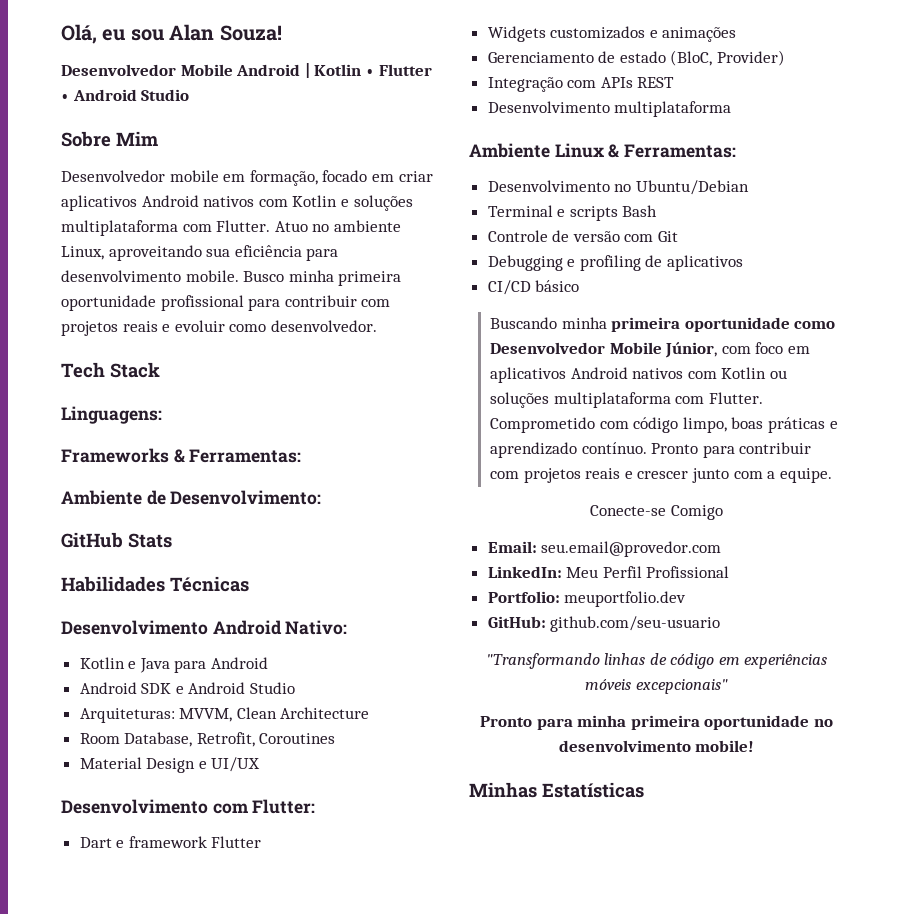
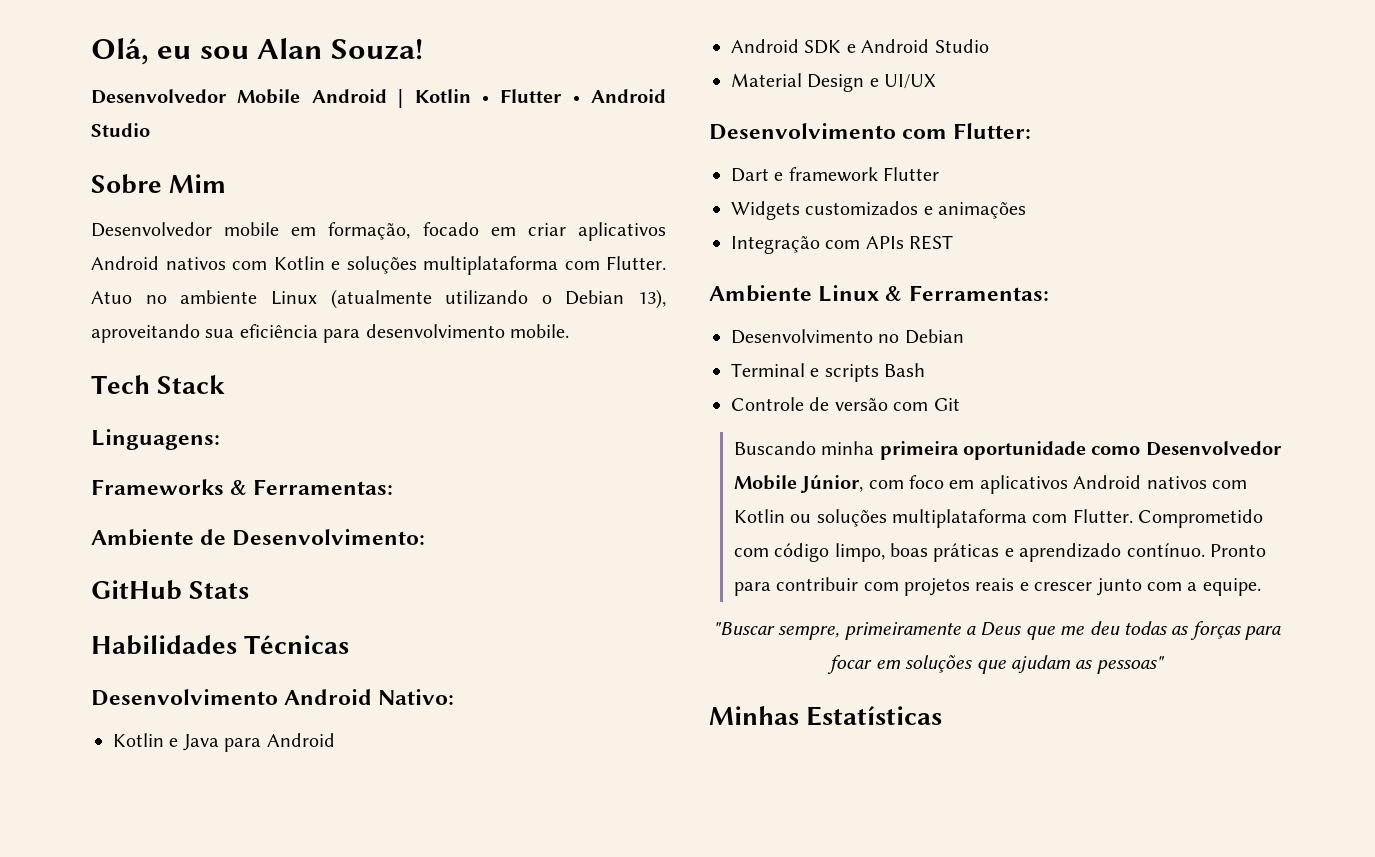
- Atuo no ambiente Linux, aproveitando sua eficiência para desenvolvimento mobile. Busco minha primeira oportunidade profissional para contribuir com projetos reais e evoluir como desenvolvedor.
+ Atuo no ambiente Linux (atualmente utilizando o Debian 13), aproveitando sua eficiência para desenvolvimento mobile.
- Arquiteturas: MVVM, Clean Architecture
- Room Database, Retrofit, Coroutines
- Gerenciamento de estado (BloC, Provider)
- Desenvolvimento multiplataforma
- Desenvolvimento no Ubuntu/Debian
+ Desenvolvimento no Debian
- Debugging e profiling de aplicativos
- CI/CD básico
- Conecte-se Comigo
- Email: seu.email@provedor.com
- LinkedIn: Meu Perfil Profissional
- Portfolio: meuportfolio.dev
- GitHub: github.com/seu-usuario
- "Transformando linhas de código em experiências móveis excepcionais"
- Pronto para minha primeira oportunidade no desenvolvimento mobile!
+ "Buscar sempre, primeiramente a Deus que me deu todas as forças para focar em soluções que ajudam as pessoas"

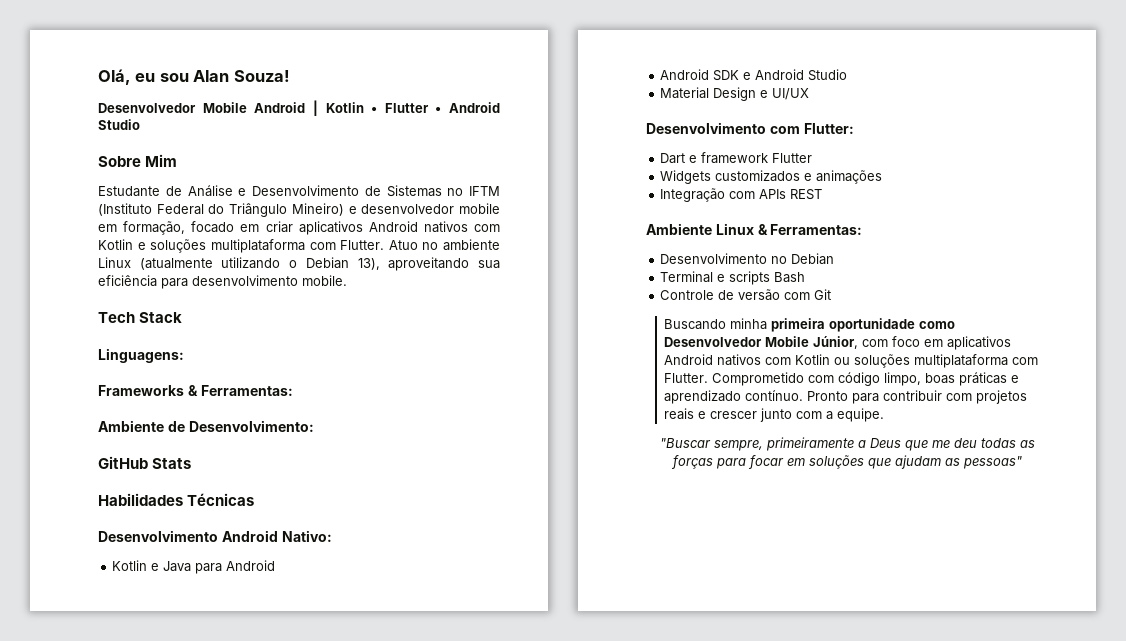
- Desenvolvedor mobile em formação, focado em criar aplicativos Android nativos com Kotlin e soluções multiplataforma com Flutter.
+ Estudante de Análise e Desenvolvimento de Sistemas no IFTM (Instituto Federal do Triângulo Mineiro) e desenvolvedor mobile em formação, focado em criar aplicativos Android nativos com Kotlin e soluções multiplataforma com Flutter.
- Minhas Estatísticas

